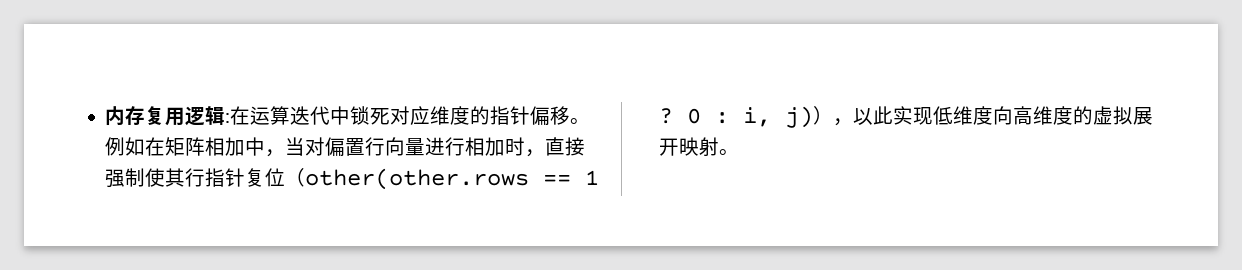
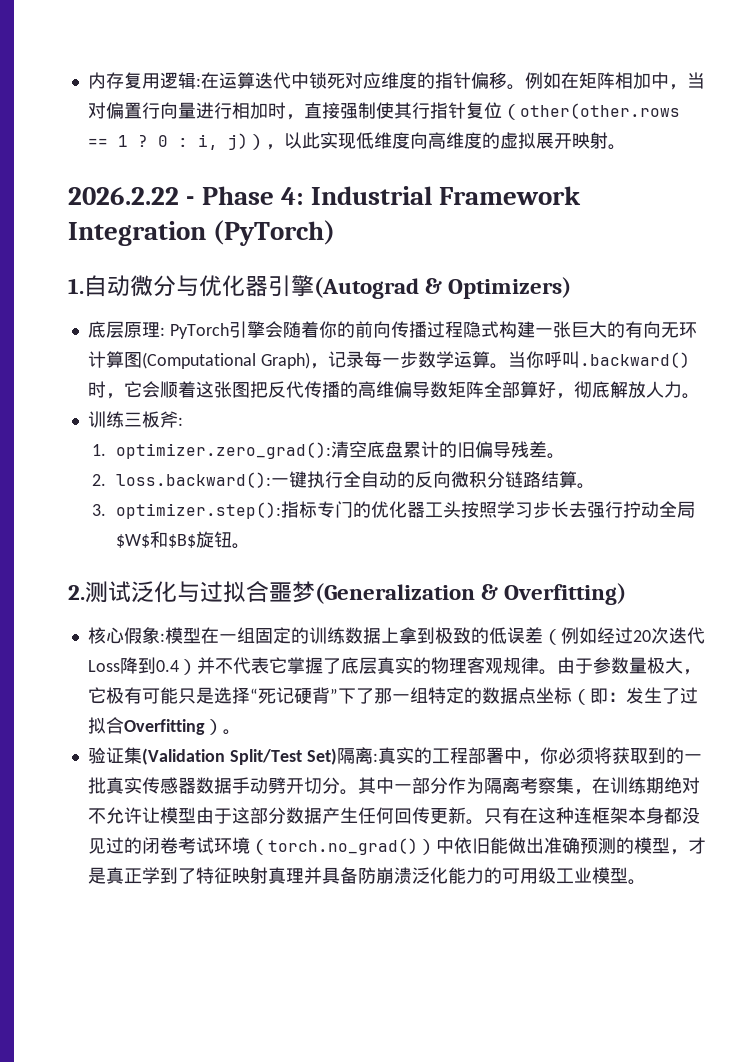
+ 2026.2.22 - Phase 4: Industrial Framework Integration (PyTorch)
+ 1.自动微分与优化器引擎(Autograd & Optimizers)
+ 底层原理: PyTorch引擎会随着你的前向传播过程隐式构建一张巨大的有向无环计算图(Computational Graph)，记录每一步数学运算。当你呼叫.backward()时，它会顺着这张图把反代传播的高维偏导数矩阵全部算好，彻底解放人力。
+ 训练三板斧:
+ 1. optimizer.zero_grad():清空底盘累计的旧偏导残差。
+ 2. loss.backward():一键执行全自动的反向微积分链路结算。
+ 3. optimizer.step():指标专门的优化器工头按照学习步长去强行拧动全局$W$和$B$旋钮。
+ 2.测试泛化与过拟合噩梦(Generalization & Overfitting)
+ 核心假象:模型在一组固定的训练数据上拿到极致的低误差（例如经过20次迭代Loss降到0.4）并不代表它掌握了底层真实的物理客观规律。由于参数量极大，它极有可能只是选择“死记硬背”下了那一组特定的数据点坐标（即：发生了过拟合Overfitting）。
+ 验证集(Validation Split/Test Set)隔离:真实的工程部署中，你必须将获取到的一批真实传感器数据手动劈开切分。其中一部分作为隔离考察集，在训练期绝对不允许让模型由于这部分数据产生任何回传更新。只有在这种连框架本身都没见过的闭卷考试环境（torch.no_grad()）中依旧能做出准确预测的模型，才是真正学到了特征映射真理并具备防崩溃泛化能力的可用级工业模型。

